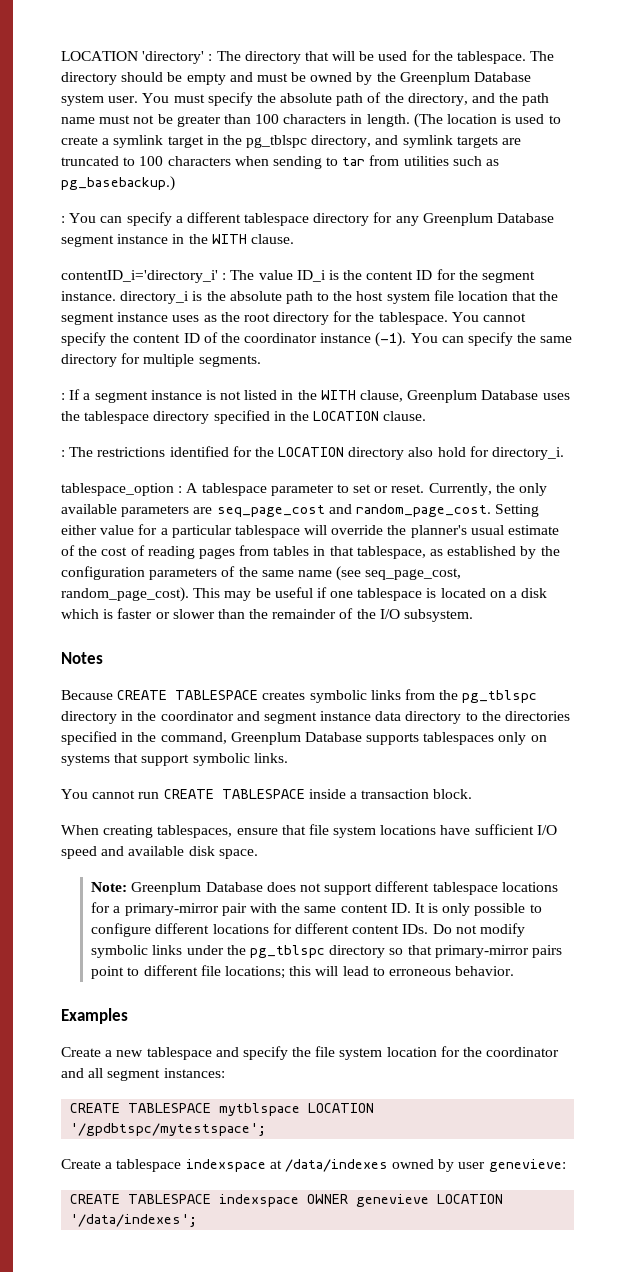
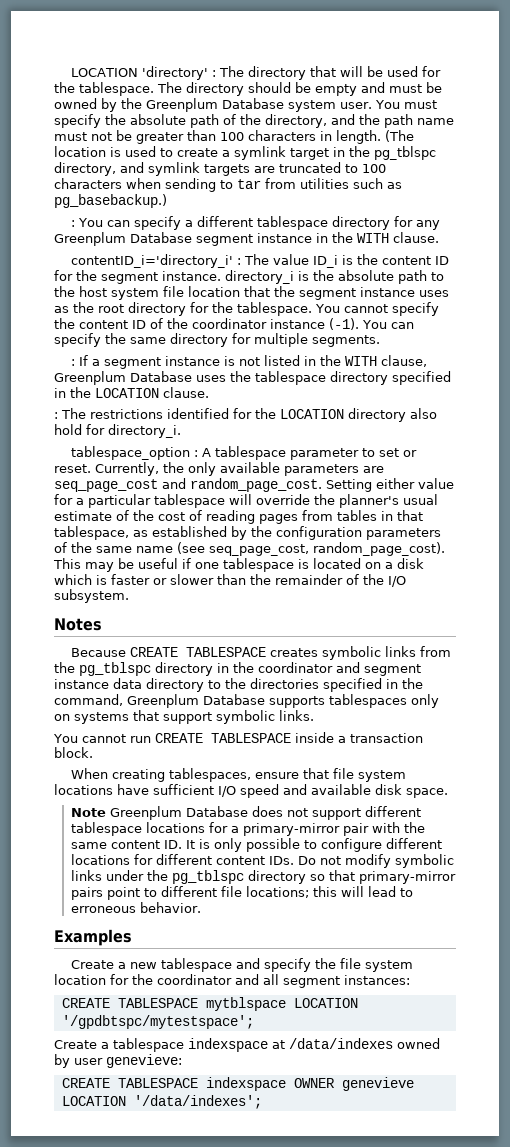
- Note: Greenplum Database does not support different tablespace locations for a primary-mirror pair with the same content ID. It is only possible to configure different locations for different content IDs. Do not modify symbolic links under the pg_tblspc directory so that primary-mirror pairs point to different file locations; this will lead to erroneous behavior.
+ Note Greenplum Database does not support different tablespace locations for a primary-mirror pair with the same content ID. It is only possible to configure different locations for different content IDs. Do not modify symbolic links under the pg_tblspc directory so that primary-mirror pairs point to different file locations; this will lead to erroneous behavior.

